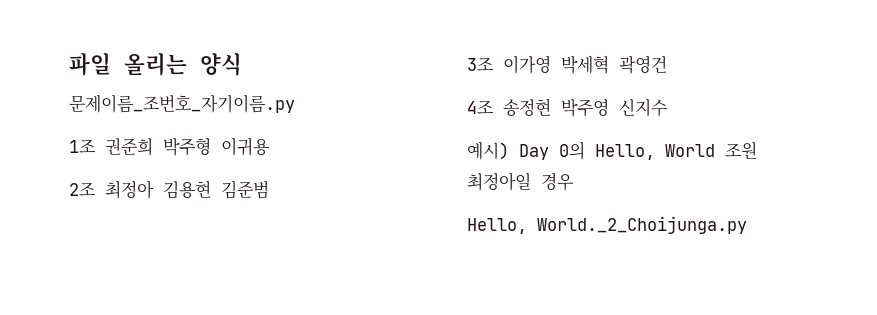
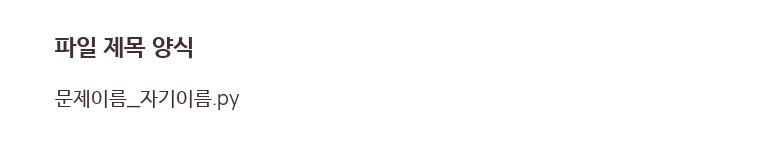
- 파일 올리는 양식
+ 파일 제목 양식
- 문제이름_조번호_자기이름.py
- 1조 권준희 박주형 이귀용
- 2조 최정아 김용현 김준범
- 3조 이가영 박세혁 곽영건
- 4조 송정현 박주영 신지수
- 예시) Day 0의 Hello, World 조원 최정아일 경우
- Hello, World._2_Choijunga.py
+ 문제이름_자기이름.py

